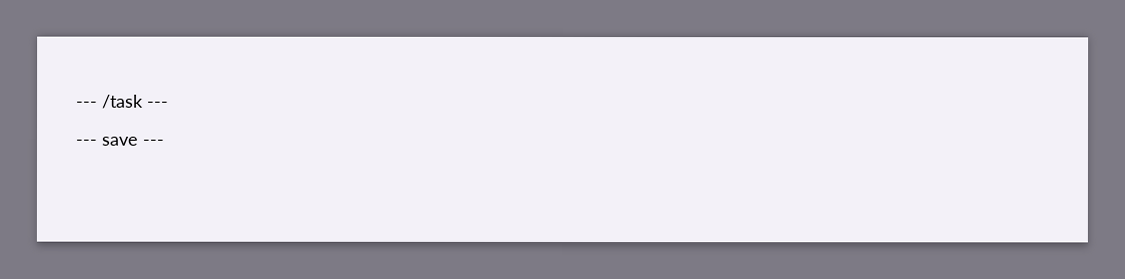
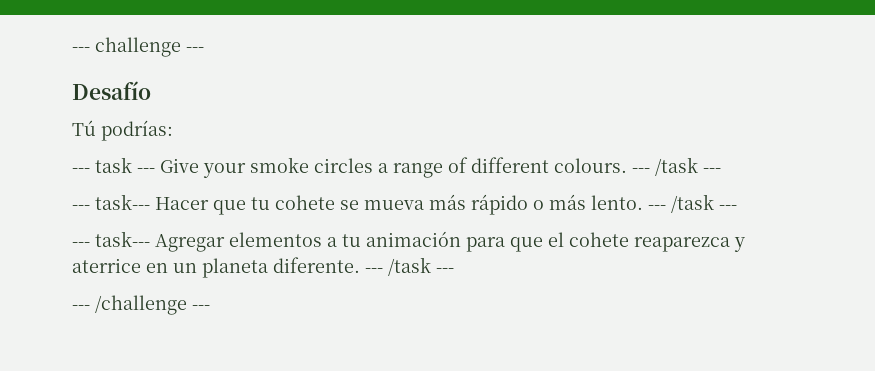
- --- /task ---
- --- save ---
+ --- challenge ---
+ Desafío
+ Tú podrías:
+ --- task --- Give your smoke circles a range of different colours. --- /task ---
+ --- task--- Hacer que tu cohete se mueva más rápido o más lento. --- /task ---
+ --- task--- Agregar elementos a tu animación para que el cohete reaparezca y aterrice en un planeta diferente. --- /task ---
+ --- /challenge ---

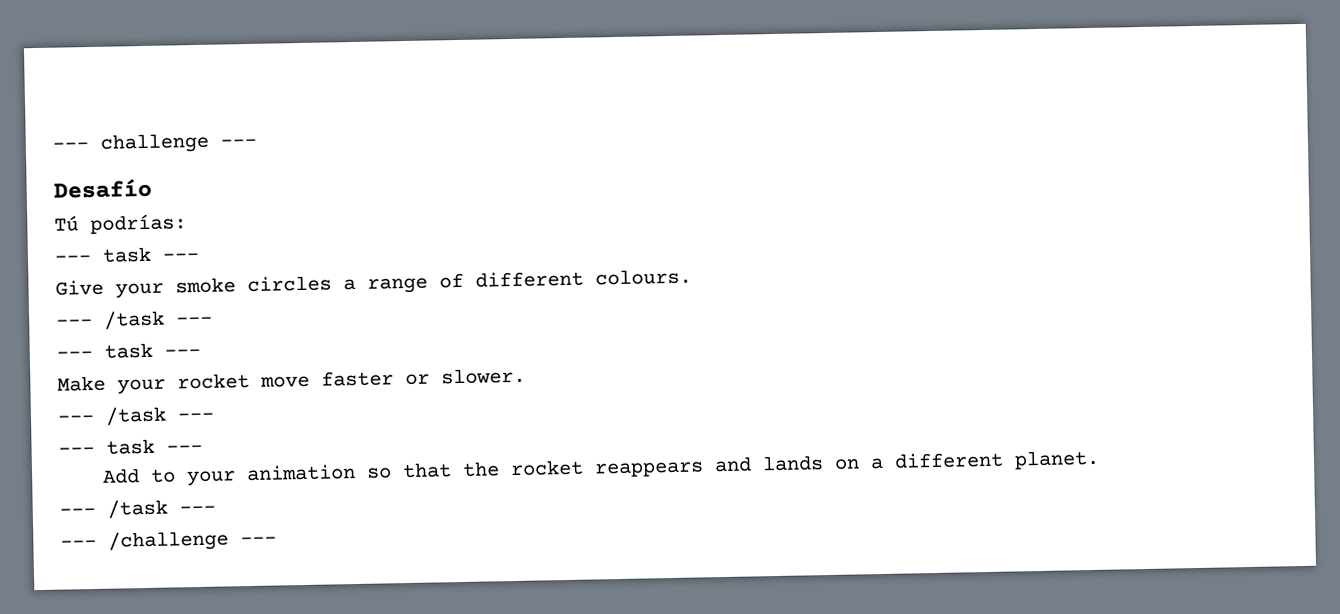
  Tú podrías:
- --- task --- Give your smoke circles a range of different colours. --- /task ---
- --- task--- Hacer que tu cohete se mueva más rápido o más lento. --- /task ---
- --- task--- Agregar elementos a tu animación para que el cohete reaparezca y aterrice en un planeta diferente. --- /task ---
+ --- task ---
+ Give your smoke circles a range of different colours.
+ --- /task ---
+ --- task ---
+ Make your rocket move faster or slower.
+ --- /task ---
+ --- task ---
+ Add to your animation so that the rocket reappears and lands on a different planet.
+ --- /task ---

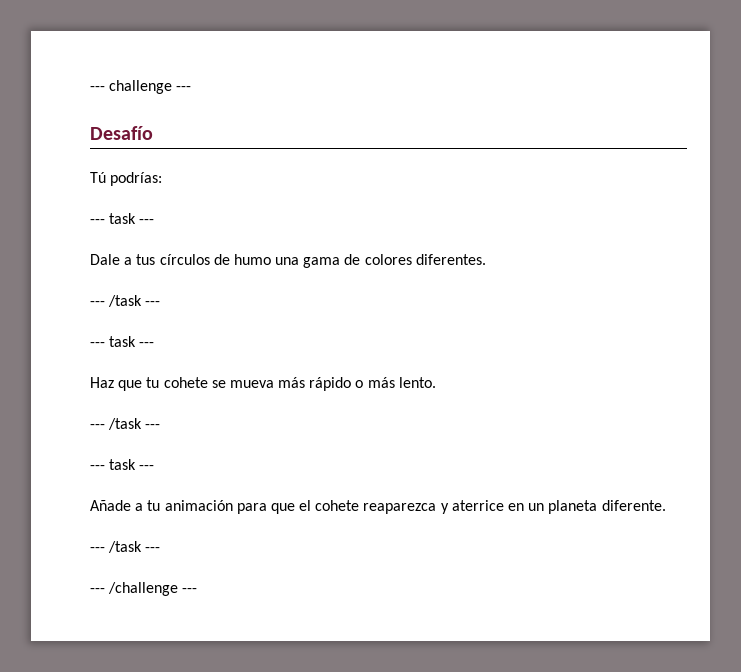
- Give your smoke circles a range of different colours.
+ Dale a tus círculos de humo una gama de colores diferentes.
  --- /task ---
  --- task ---
- Make your rocket move faster or slower.
+ Haz que tu cohete se mueva más rápido o más lento.
  --- /task ---
  --- task ---
- Add to your animation so that the rocket reappears and lands on a different planet.
+ Añade a tu animación para que el cohete reaparezca y aterrice en un planeta diferente.

